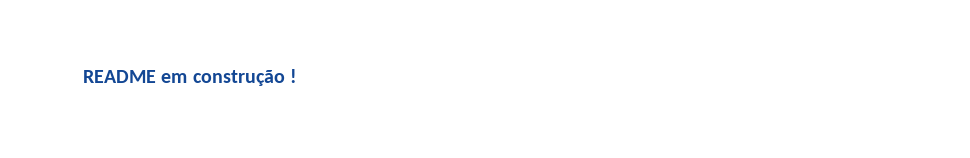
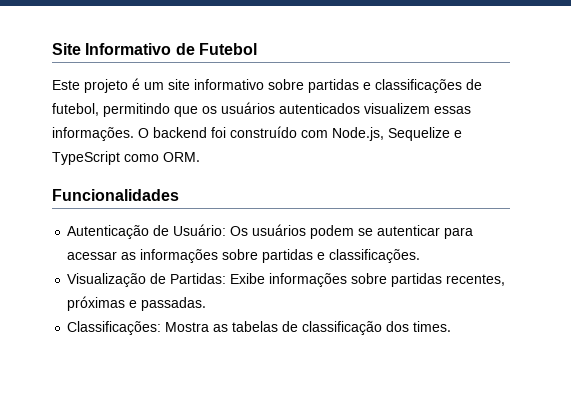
- README em construção !
+ Site Informativo de Futebol
+ Este projeto é um site informativo sobre partidas e classificações de futebol, permitindo que os usuários autenticados visualizem essas informações. O backend foi construído com Node.js, Sequelize e TypeScript como ORM.
+ Funcionalidades
+ Autenticação de Usuário: Os usuários podem se autenticar para acessar as informações sobre partidas e classificações.
+ Visualização de Partidas: Exibe informações sobre partidas recentes, próximas e passadas.
+ Classificações: Mostra as tabelas de classificação dos times.

